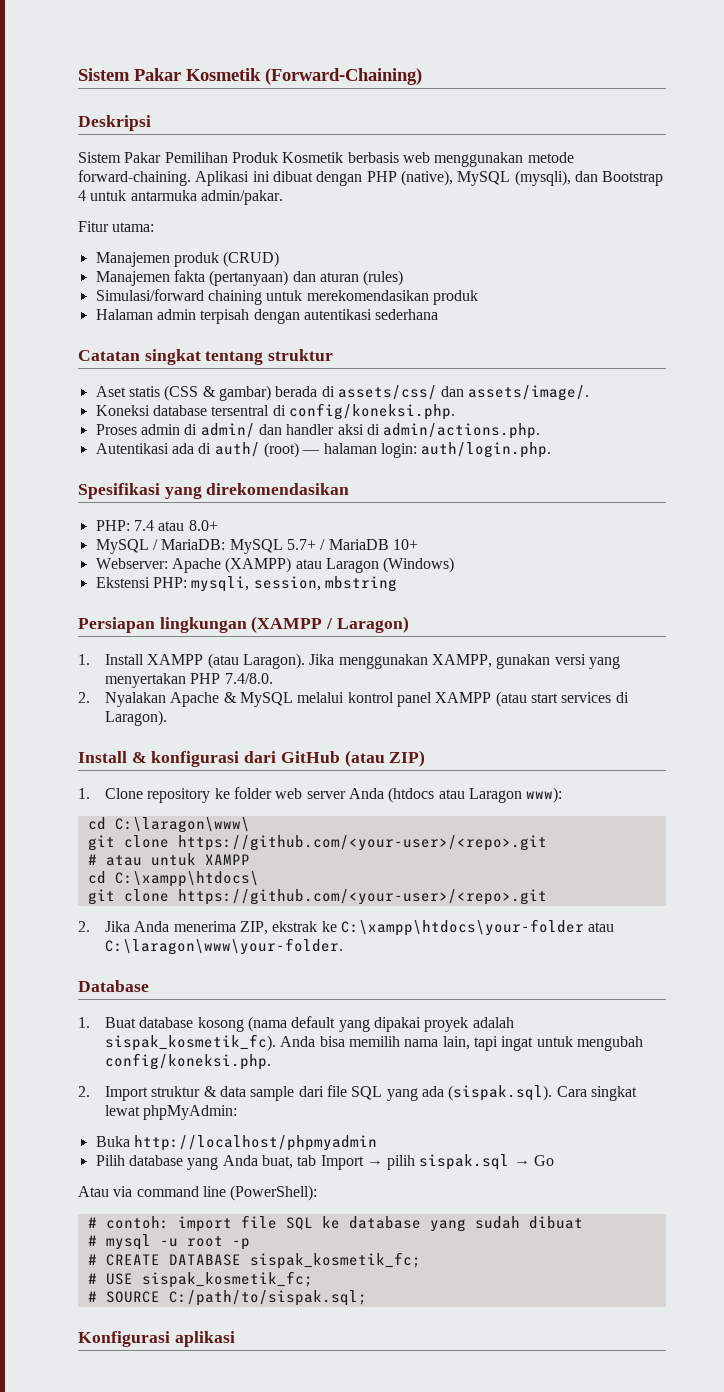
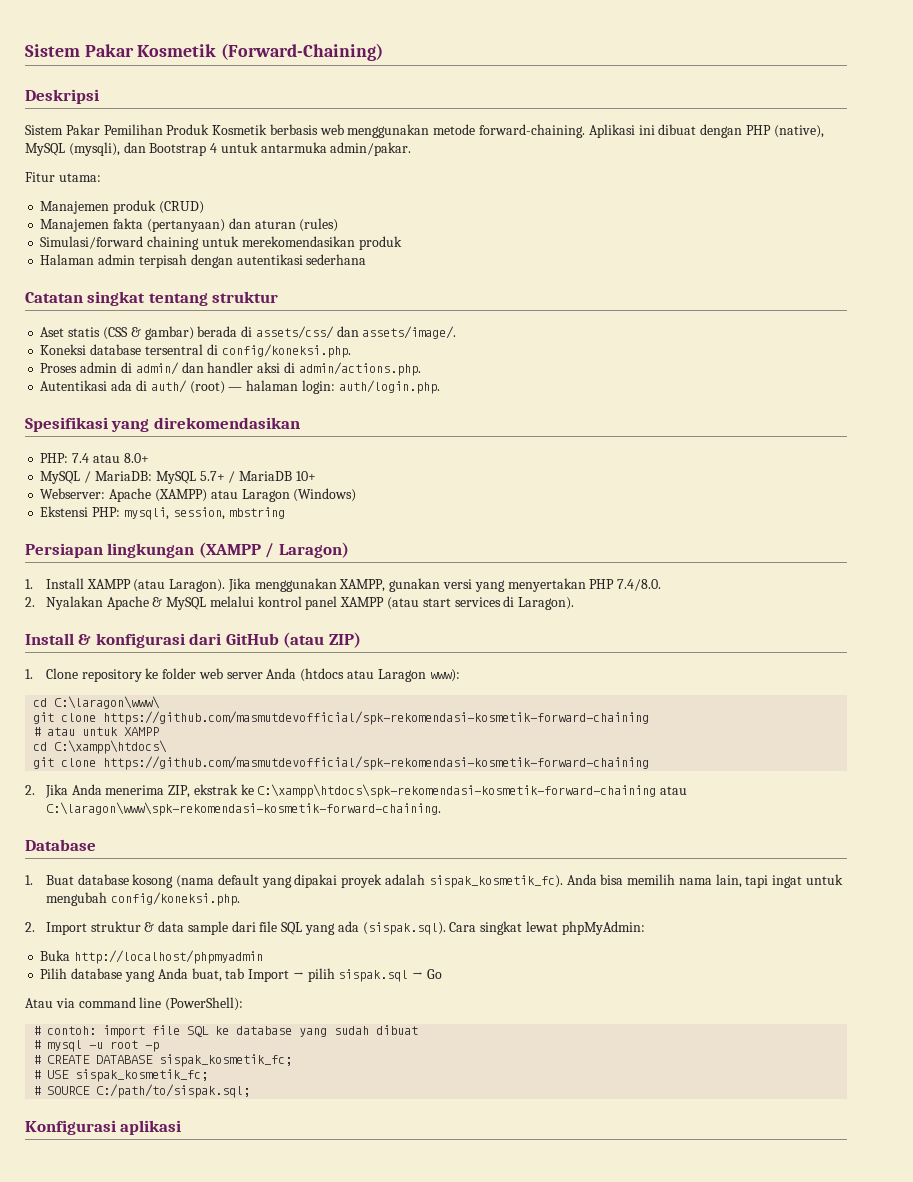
  cd C:\laragon\www\
- git clone https://github.com/<your-user>/<repo>.git
+ git clone https://github.com/masmutdevofficial/spk-rekomendasi-kosmetik-forward-chaining
  cd C:\xampp\htdocs\
- git clone https://github.com/<your-user>/<repo>.git
+ git clone https://github.com/masmutdevofficial/spk-rekomendasi-kosmetik-forward-chaining
- 2. Jika Anda menerima ZIP, ekstrak ke C:\xampp\htdocs\your-folder atau C:\laragon\www\your-folder.
+ 2. Jika Anda menerima ZIP, ekstrak ke C:\xampp\htdocs\spk-rekomendasi-kosmetik-forward-chaining atau C:\laragon\www\spk-rekomendasi-kosmetik-forward-chaining.

